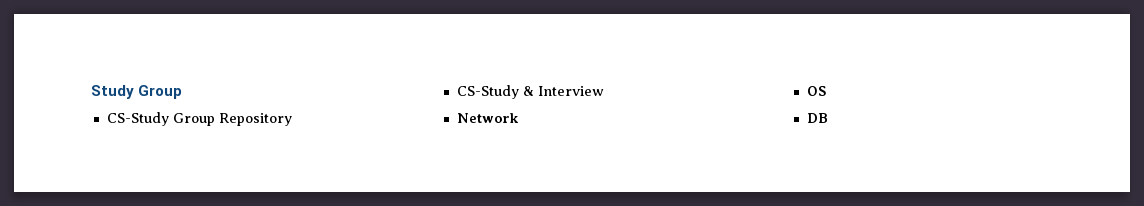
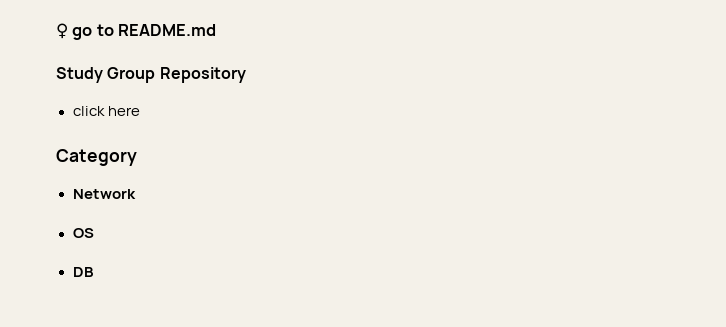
+ ♀ go to README.md
- Study Group
- CS-Study Group Repository
+ Study Group Repository
- CS-Study & Interview
+ click here
+ Category

